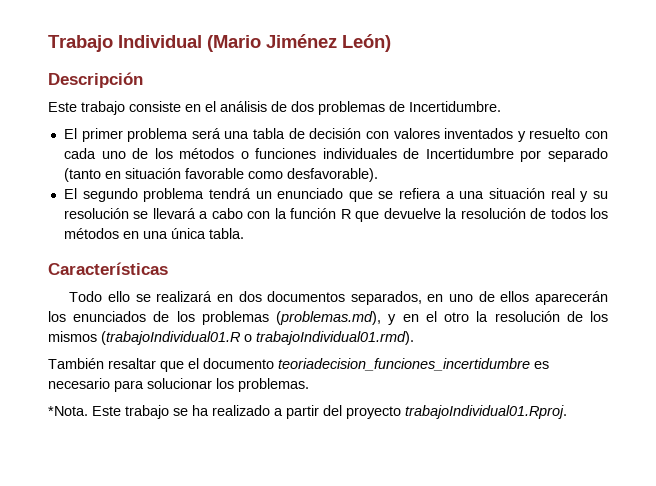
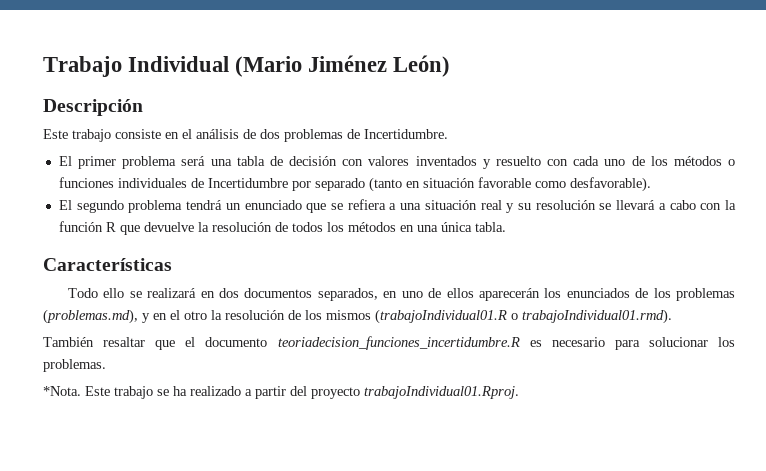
- También resaltar que el documento teoriadecision_funciones_incertidumbre es necesario para solucionar los problemas.
+ También resaltar que el documento teoriadecision_funciones_incertidumbre.R es necesario para solucionar los problemas.

